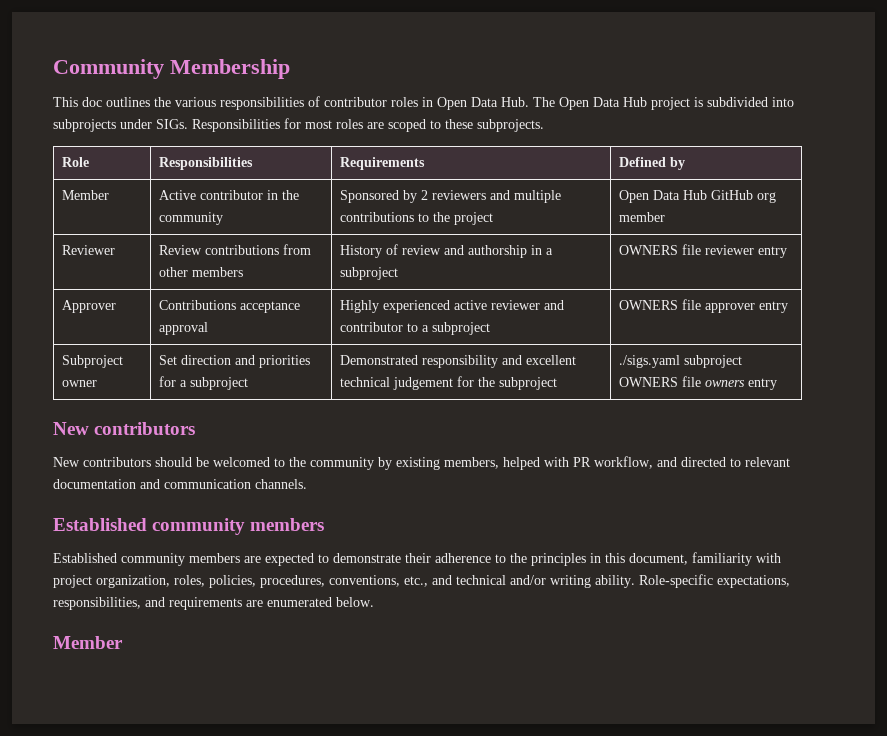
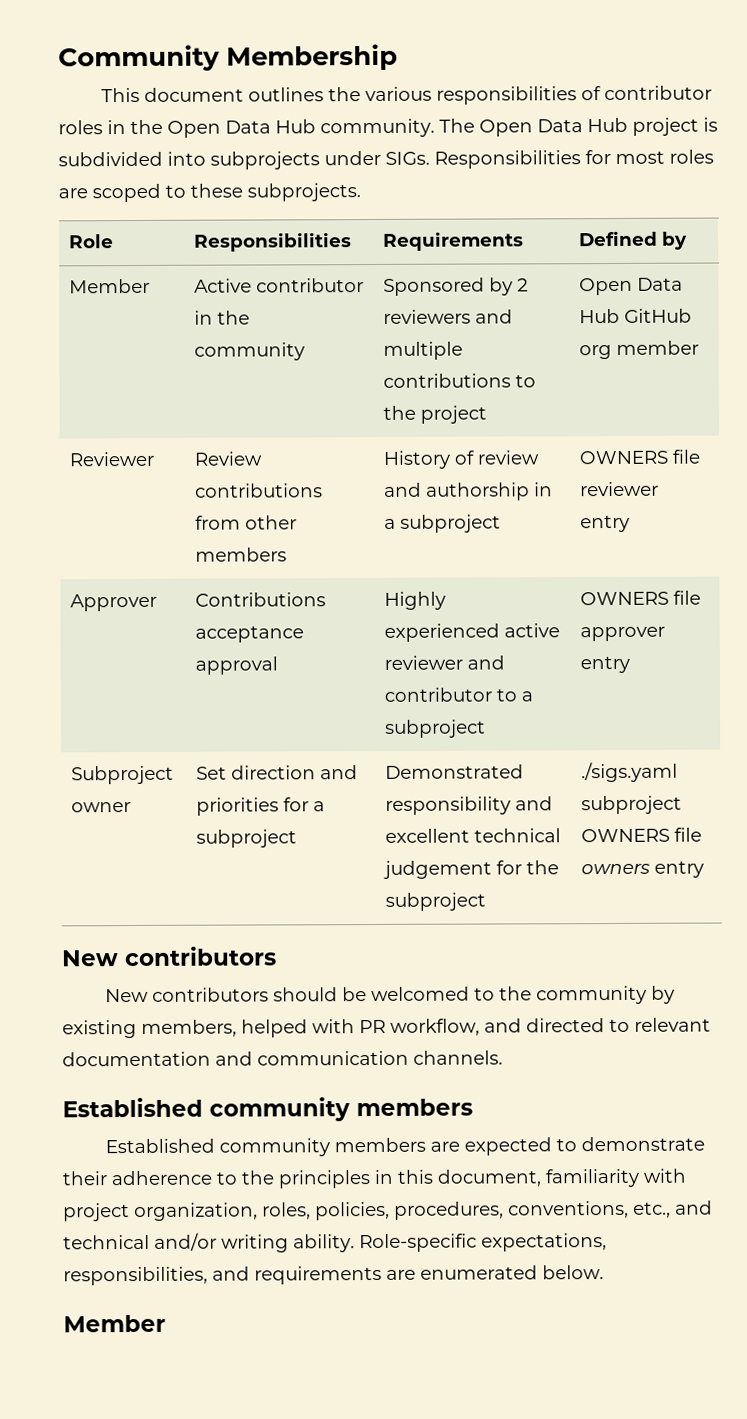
- This doc outlines the various responsibilities of contributor roles in Open Data Hub. The Open Data Hub project is subdivided into subprojects under SIGs.
+ This document outlines the various responsibilities of contributor roles in the Open Data Hub community. The Open Data Hub project is subdivided into subprojects under SIGs.

